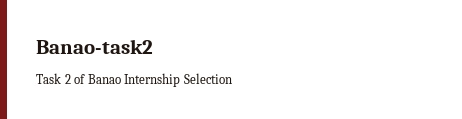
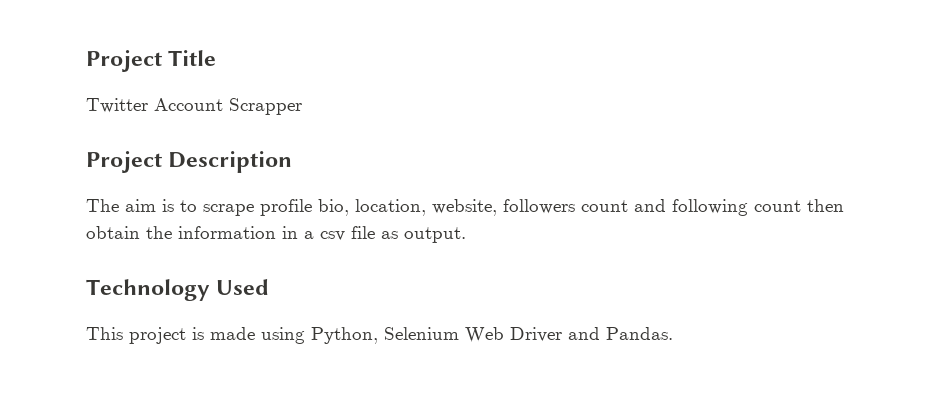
- Banao-task2
- Task 2 of Banao Internship Selection
+ Project Title
+ Twitter Account Scrapper
+ Project Description
+ The aim is to scrape profile bio, location, website, followers count and following count then obtain the information in a csv file as output.
+ Technology Used
+ This project is made using Python, Selenium Web Driver and Pandas.

